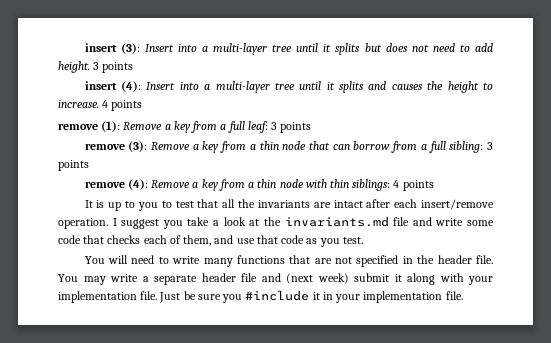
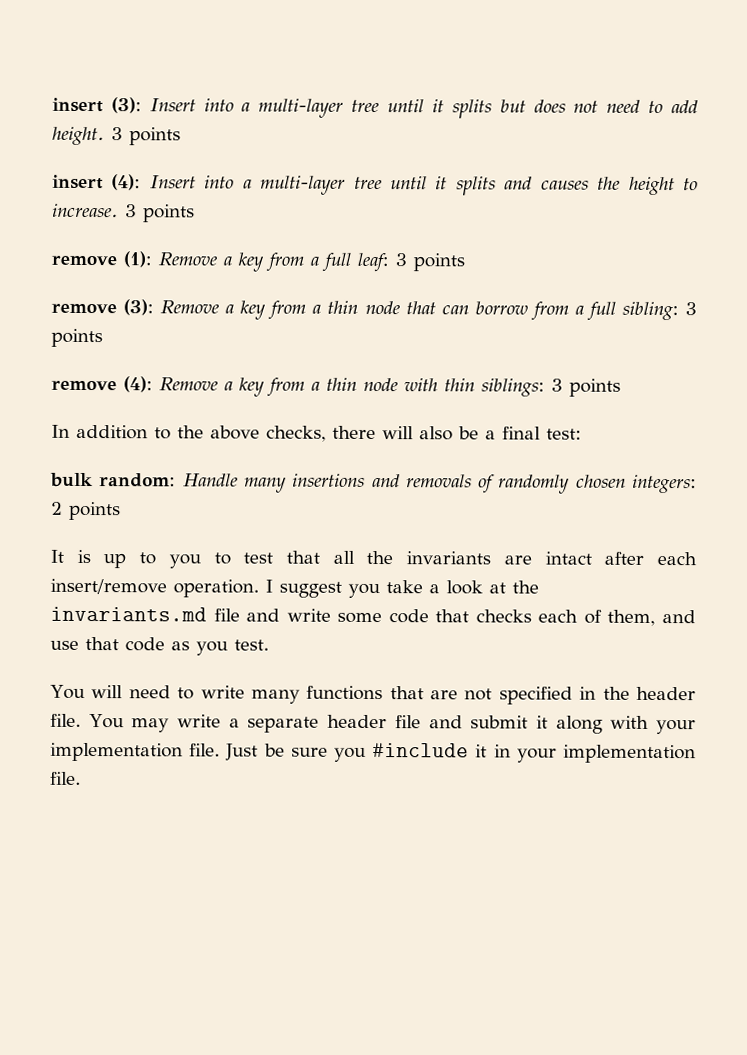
- insert (4): Insert into a multi-layer tree until it splits and causes the height to increase. 4 points
+ insert (4): Insert into a multi-layer tree until it splits and causes the height to increase. 3 points
- remove (4): Remove a key from a thin node with thin siblings: 4 points
+ remove (4): Remove a key from a thin node with thin siblings: 3 points
+ In addition to the above checks, there will also be a final test:
+ bulk random: Handle many insertions and removals of randomly chosen integers: 2 points
- You may write a separate header file and (next week) submit it along with your implementation file.
+ You may write a separate header file and submit it along with your implementation file.

